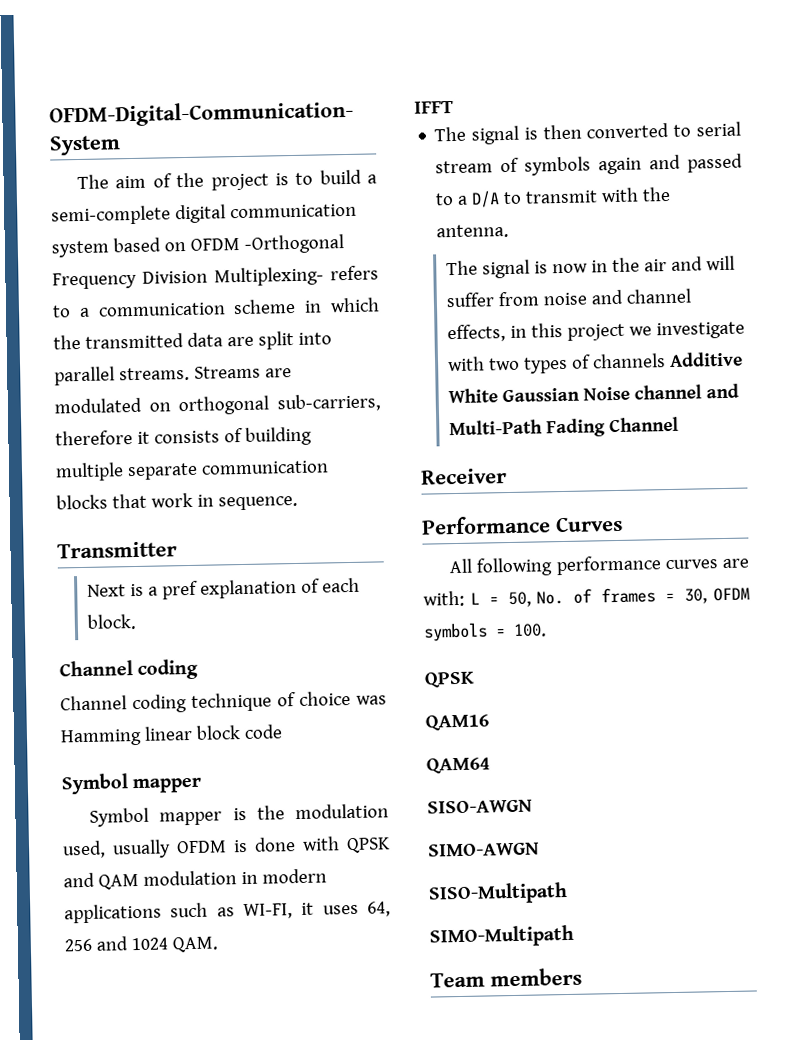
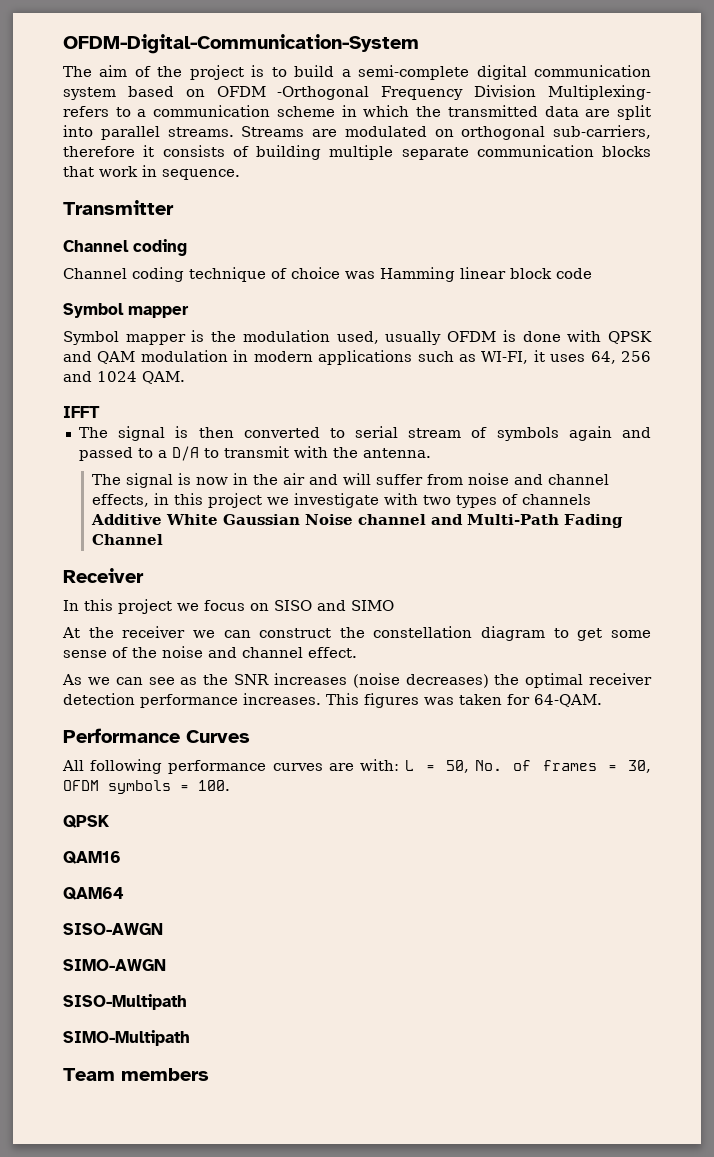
- Next is a pref explanation of each block.
+ In this project we focus on SISO and SIMO
+ At the receiver we can construct the constellation diagram to get some sense of the noise and channel effect.
+ As we can see as the SNR increases (noise decreases) the optimal receiver detection performance increases. This figures was taken for 64-QAM.

